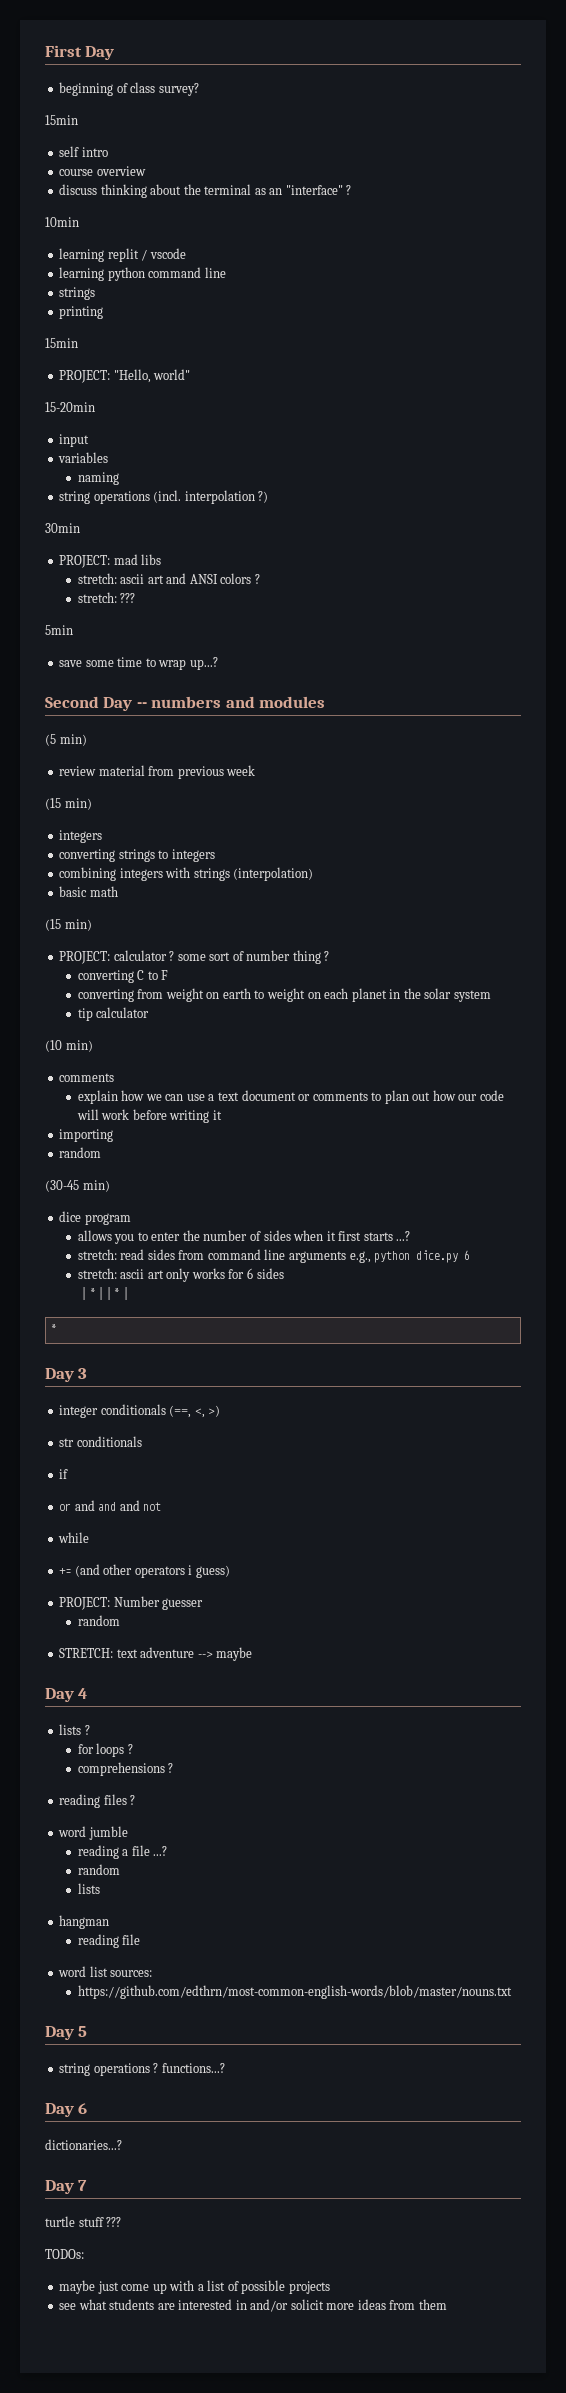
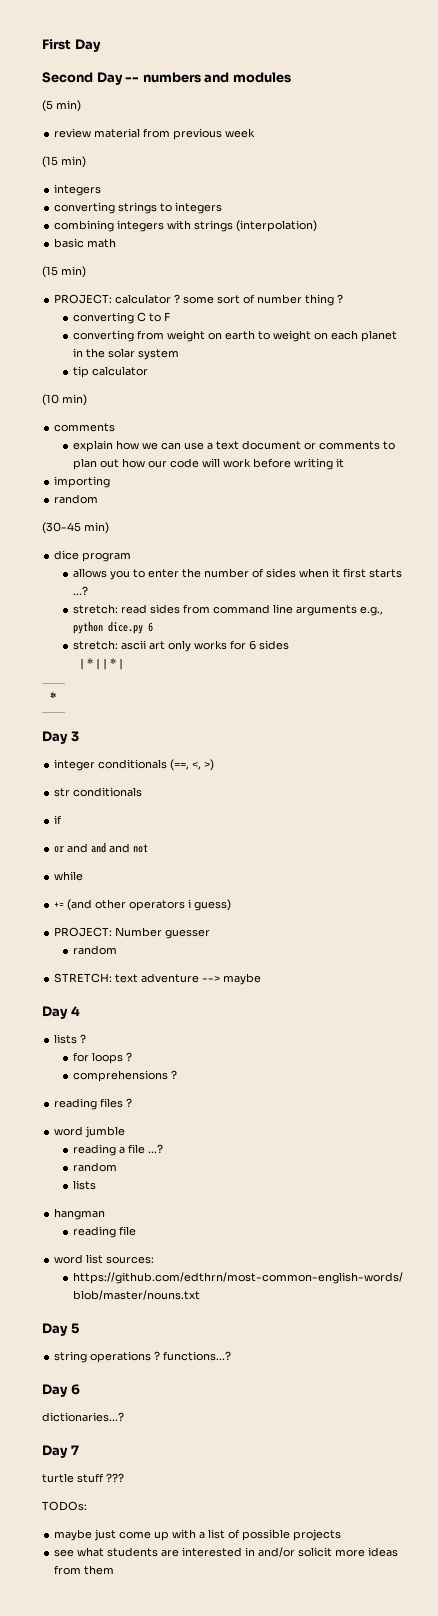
- beginning of class survey?
- 15min
- self intro
- course overview
- discuss thinking about the terminal as an "interface" ?
- 10min
- learning replit / vscode
- learning python command line
- strings
- printing
- 15min
- PROJECT: "Hello, world"
- 15-20min
- input
- variables
- naming
- string operations (incl. interpolation ?)
- 30min
- PROJECT: mad libs
- stretch: ascii art and ANSI colors ?
- stretch: ???
- 5min
- save some time to wrap up...?

